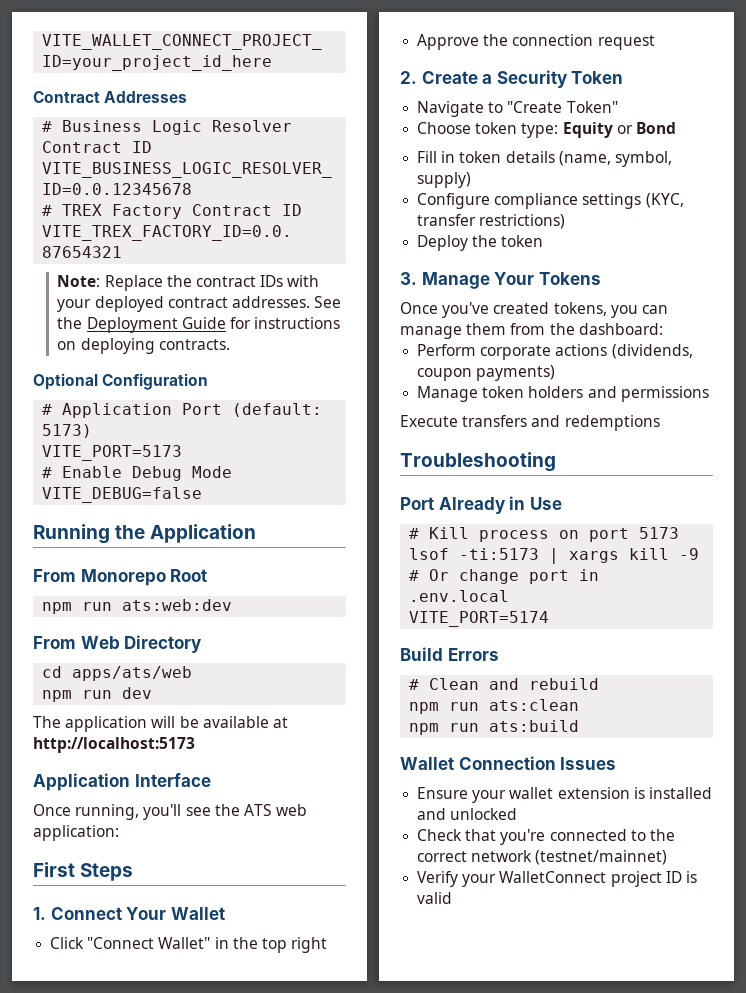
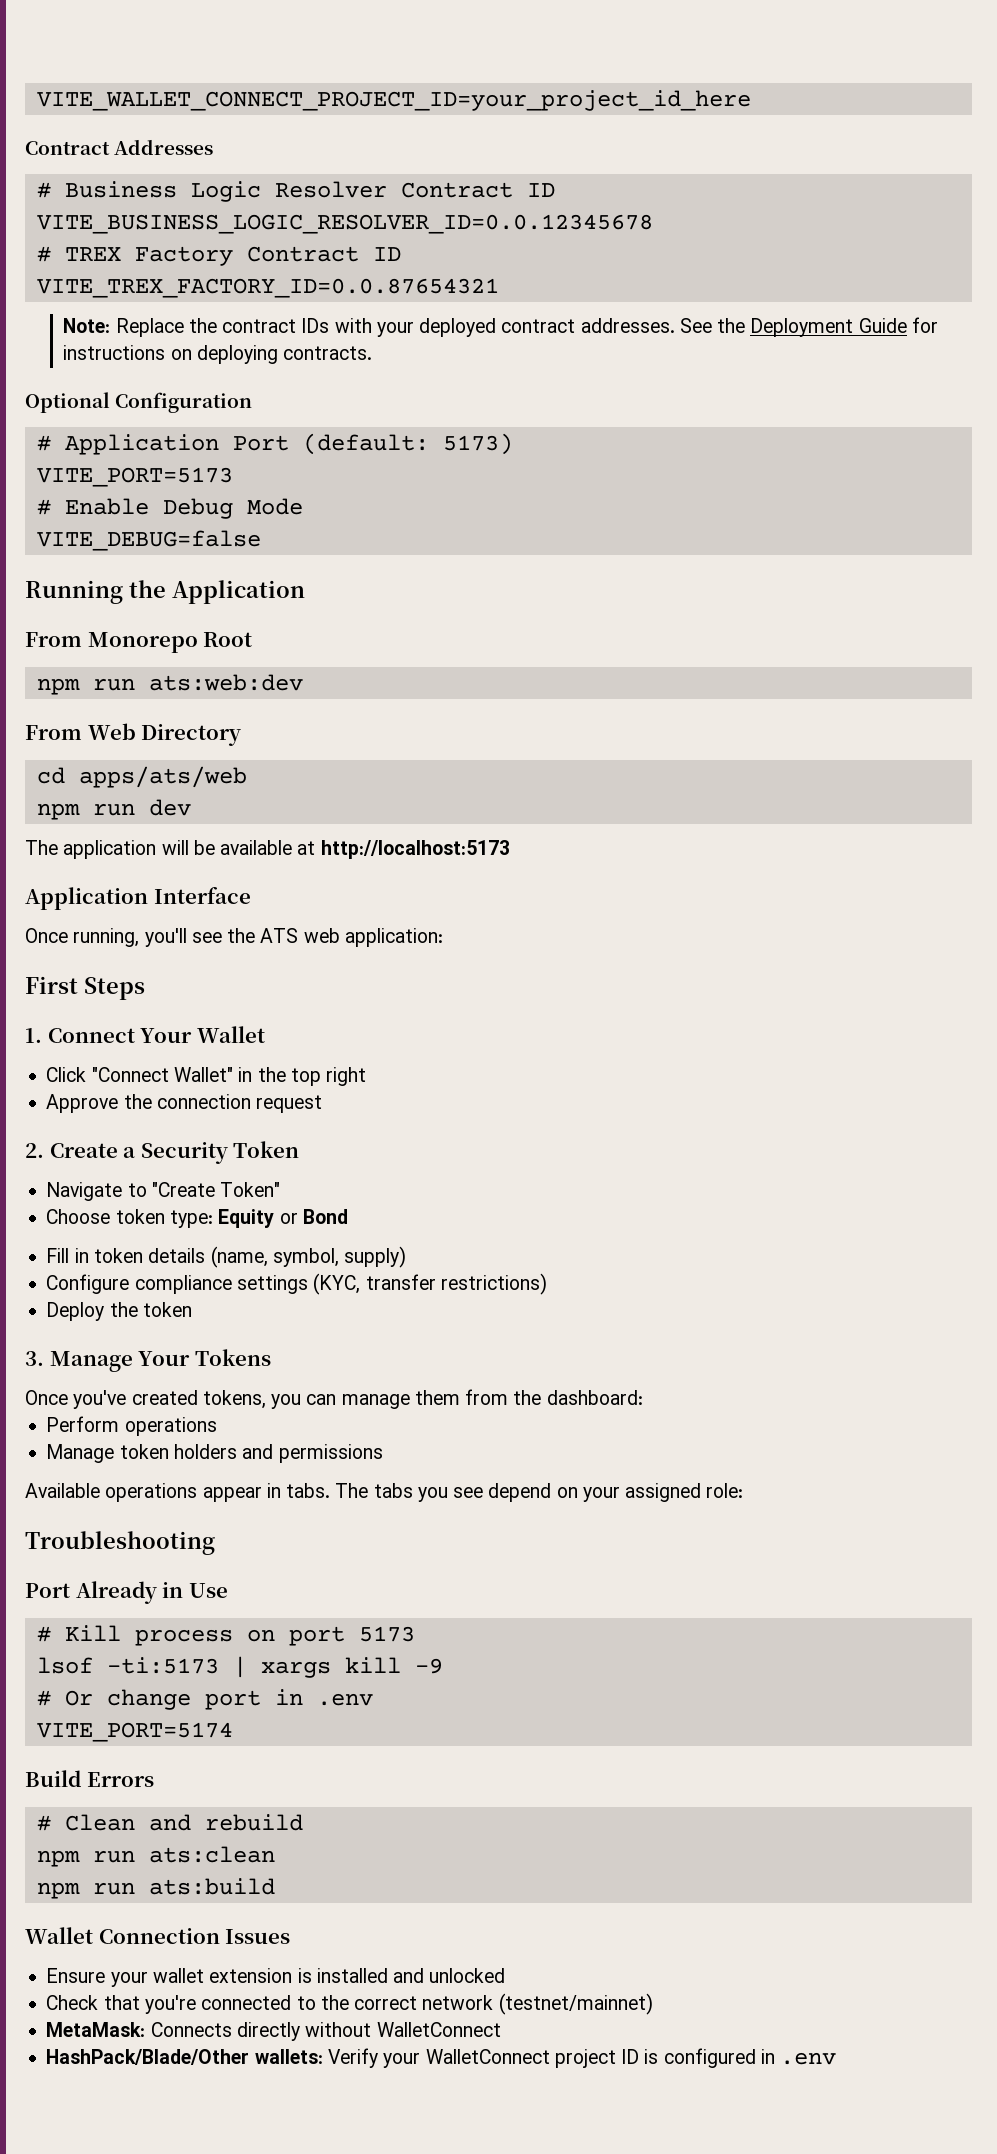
- Perform corporate actions (dividends, coupon payments)
+ Perform operations
- Execute transfers and redemptions
+ Available operations appear in tabs. The tabs you see depend on your assigned role:
- # Or change port in .env.local
+ # Or change port in .env
- Verify your WalletConnect project ID is valid
+ MetaMask: Connects directly without WalletConnect
+ HashPack/Blade/Other wallets: Verify your WalletConnect project ID is configured in .env

